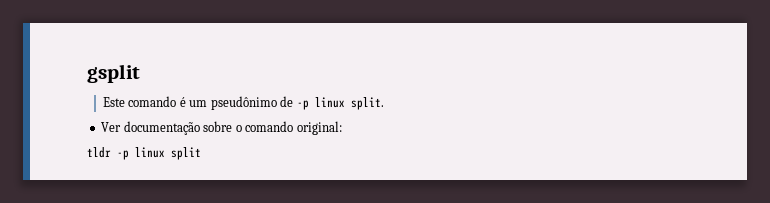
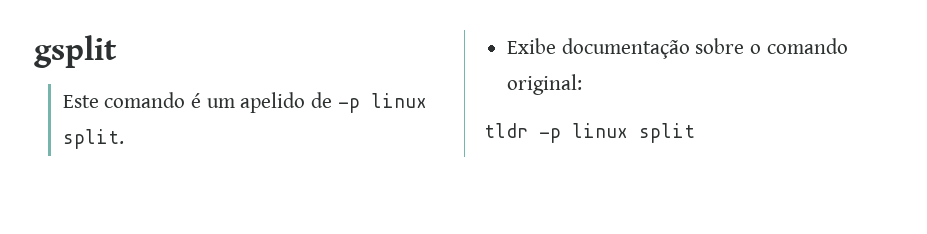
- Este comando é um pseudônimo de -p linux split.
+ Este comando é um apelido de -p linux split.
- Ver documentação sobre o comando original:
+ Exibe documentação sobre o comando original:

